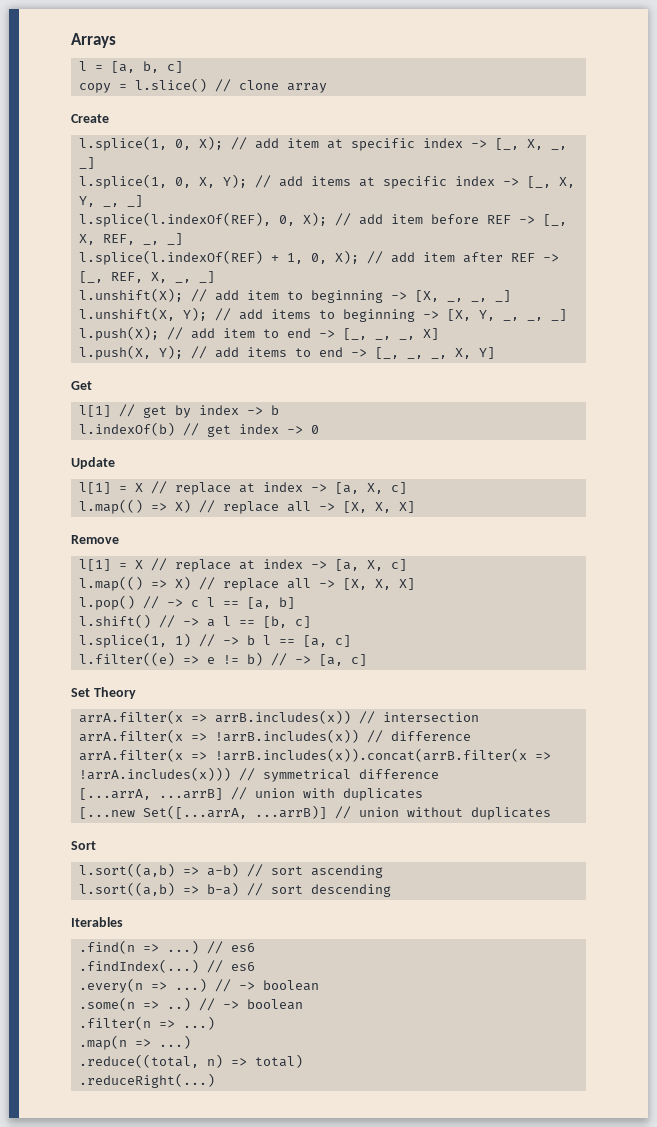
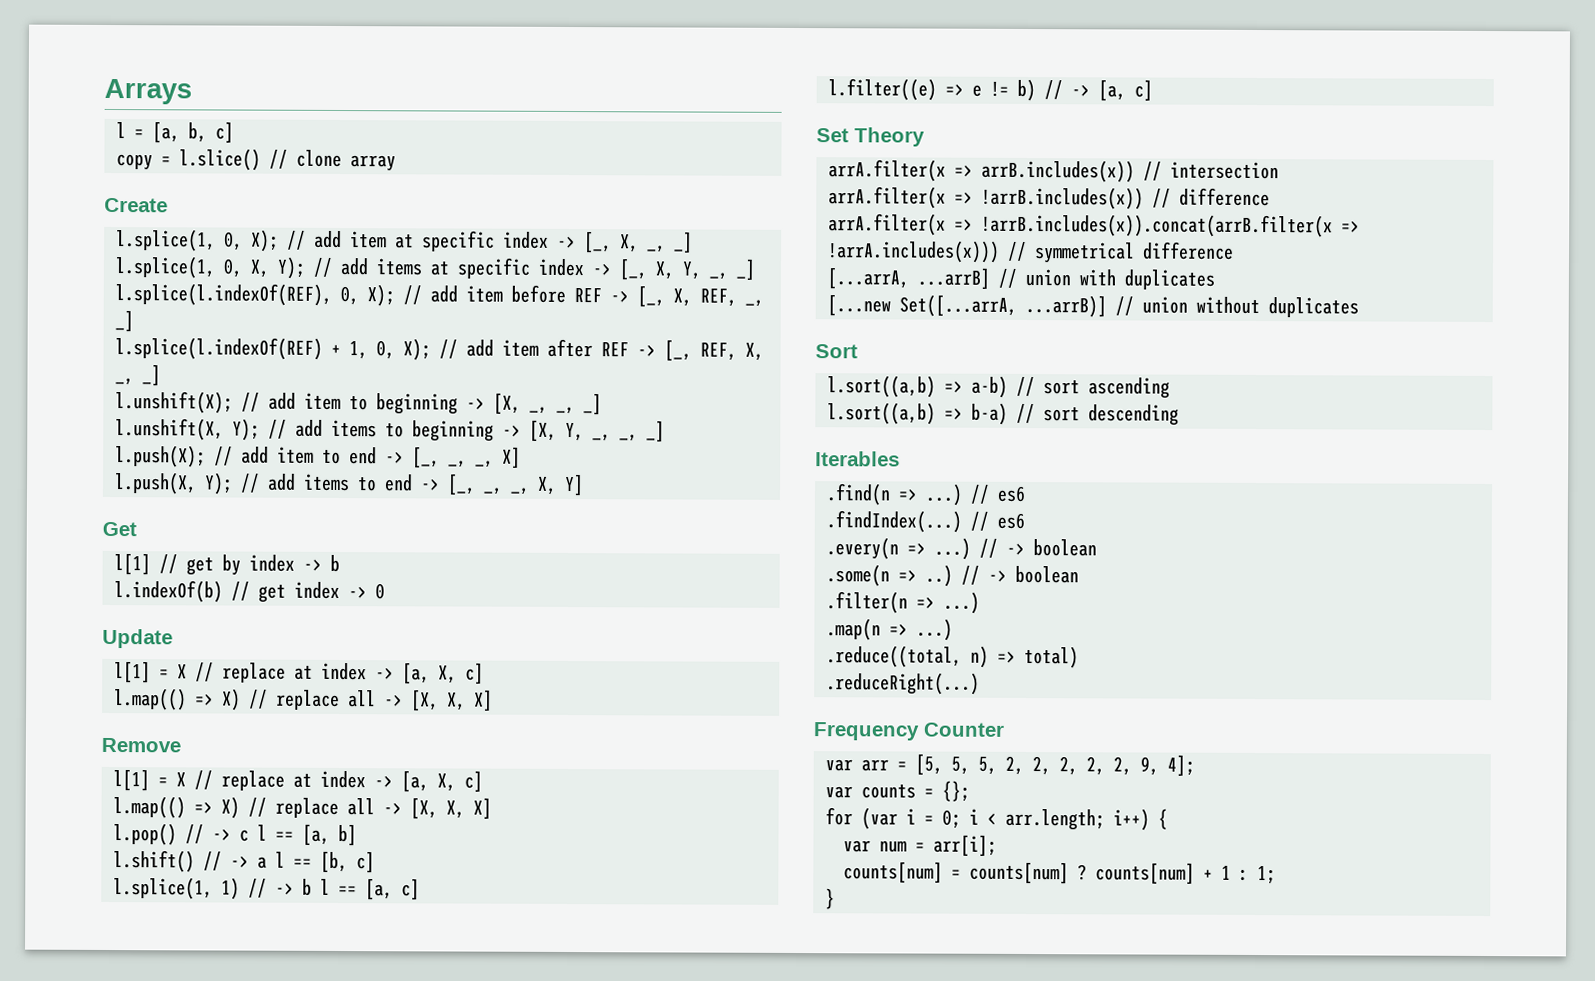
+ Frequency Counter
+ var arr = [5, 5, 5, 2, 2, 2, 2, 2, 9, 4];
+ var counts = {};
+ for (var i = 0; i < arr.length; i++) {
+ var num = arr[i];
+ counts[num] = counts[num] ? counts[num] + 1 : 1;
+ }

